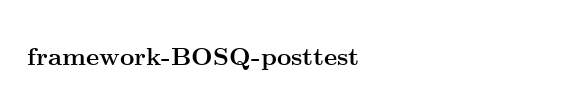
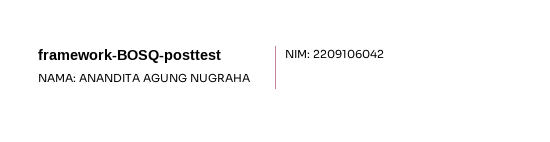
+ NAMA: ANANDITA AGUNG NUGRAHA NIM: 2209106042

